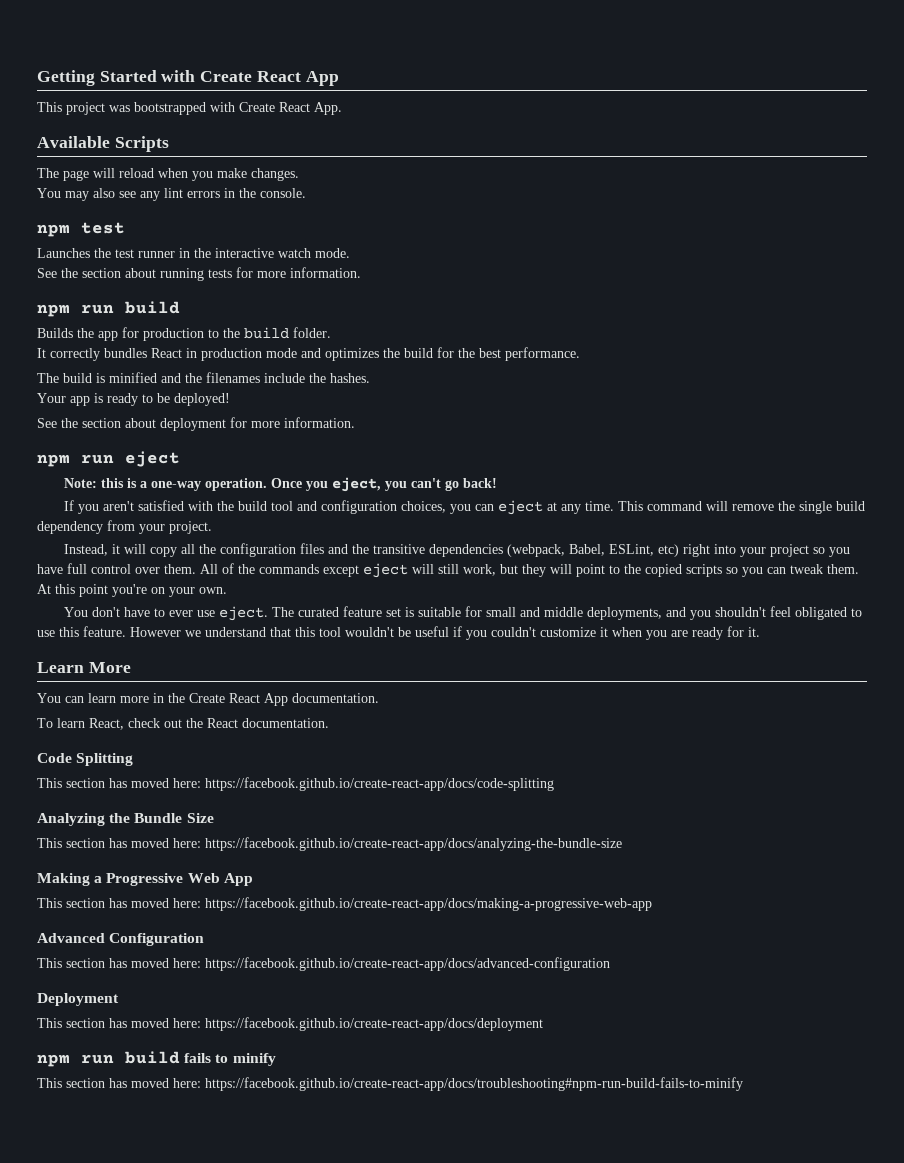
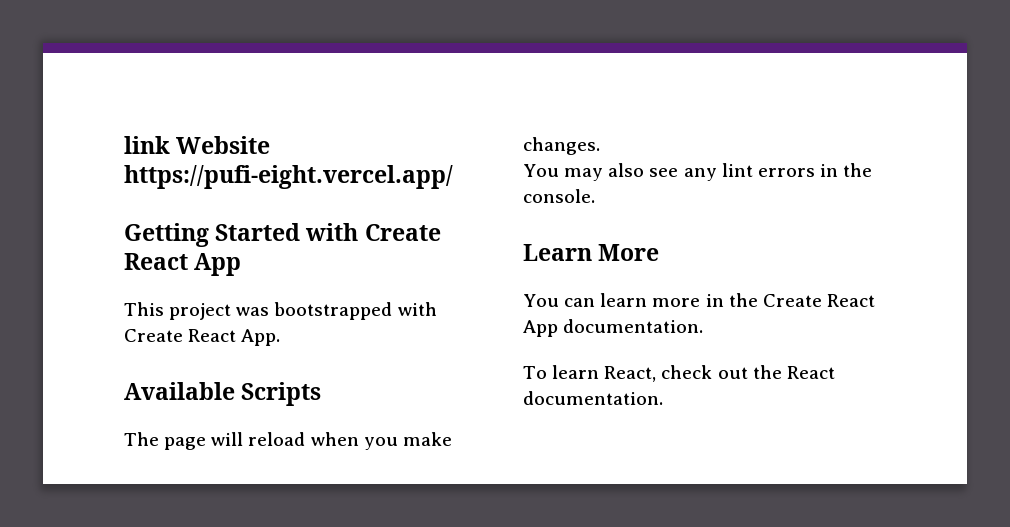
+ link Website https://pufi-eight.vercel.app/
- npm test
- Launches the test runner in the interactive watch mode.
- See the section about running tests for more information.
- npm run build
- Builds the app for production to the build folder.
- It correctly bundles React in production mode and optimizes the build for the best performance.
- The build is minified and the filenames include the hashes.
- Your app is ready to be deployed!
- See the section about deployment for more information.
- npm run eject
- Note: this is a one-way operation. Once you eject, you can't go back!
- If you aren't satisfied with the build tool and configuration choices, you can eject at any time. This command will remove the single build dependency from your project.
- Instead, it will copy all the configuration files and the transitive dependencies (webpack, Babel, ESLint, etc) right into your project so you have full control over them. All of the commands except eject will still work, but they will point to the copied scripts so you can tweak them. At this point you're on your own.
- You don't have to ever use eject. The curated feature set is suitable for small and middle deployments, and you shouldn't feel obligated to use this feature. However we understand that this tool wouldn't be useful if you couldn't customize it when you are ready for it.
- Code Splitting
- This section has moved here: https://facebook.github.io/create-react-app/docs/code-splitting
- Analyzing the Bundle Size
- This section has moved here: https://facebook.github.io/create-react-app/docs/analyzing-the-bundle-size
- Making a Progressive Web App
- This section has moved here: https://facebook.github.io/create-react-app/docs/making-a-progressive-web-app
- Advanced Configuration
- This section has moved here: https://facebook.github.io/create-react-app/docs/advanced-configuration
- Deployment
- This section has moved here: https://facebook.github.io/create-react-app/docs/deployment
- npm run build fails to minify
- This section has moved here: https://facebook.github.io/create-react-app/docs/troubleshooting#npm-run-build-fails-to-minify

